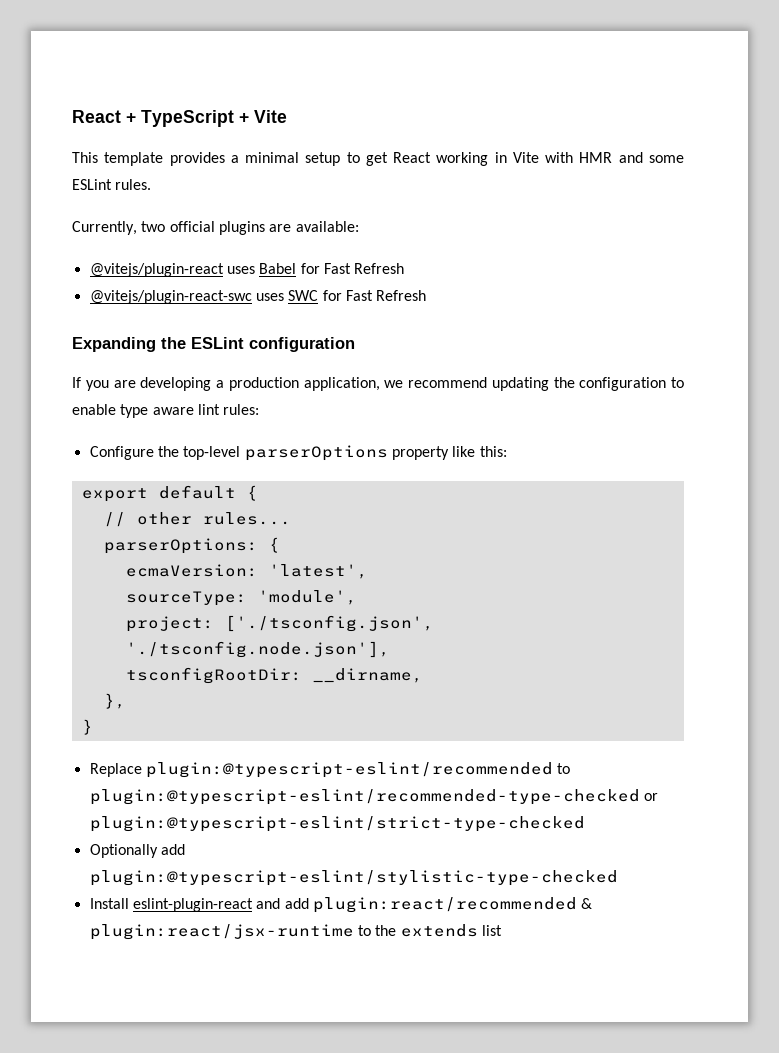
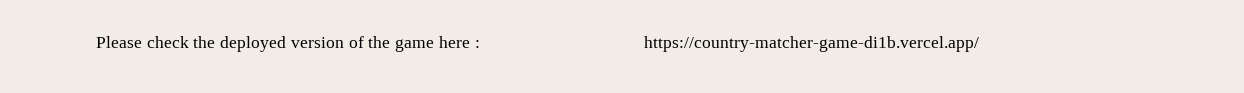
- React + TypeScript + Vite
- This template provides a minimal setup to get React working in Vite with HMR and some ESLint rules.
- Currently, two official plugins are available:
- @vitejs/plugin-react uses Babel for Fast Refresh
- @vitejs/plugin-react-swc uses SWC for Fast Refresh
- Expanding the ESLint configuration
- If you are developing a production application, we recommend updating the configuration to enable type aware lint rules:
- Configure the top-level parserOptions property like this:
- export default {
- // other rules...
- parserOptions: {
- ecmaVersion: 'latest',
- sourceType: 'module',
- project: ['./tsconfig.json', './tsconfig.node.json'],
- tsconfigRootDir: __dirname,
- },
- }
- Replace plugin:@typescript-eslint/recommended to plugin:@typescript-eslint/recommended-type-checked or plugin:@typescript-eslint/strict-type-checked
- Optionally add plugin:@typescript-eslint/stylistic-type-checked
- Install eslint-plugin-react and add plugin:react/recommended & plugin:react/jsx-runtime to the extends list
+ Please check the deployed version of the game here : https://country-matcher-game-di1b.vercel.app/

